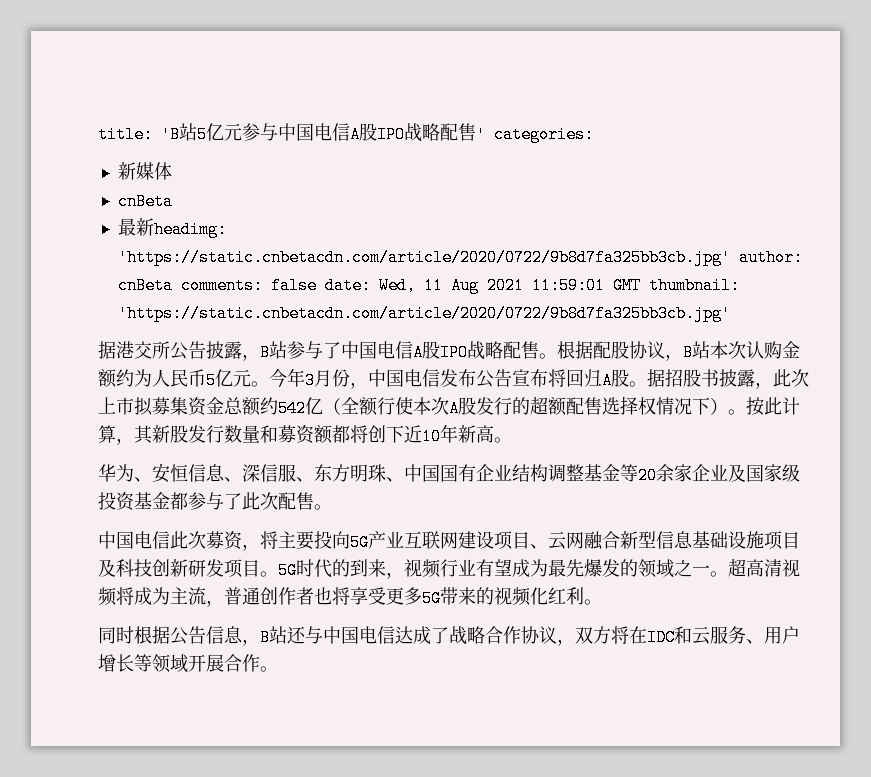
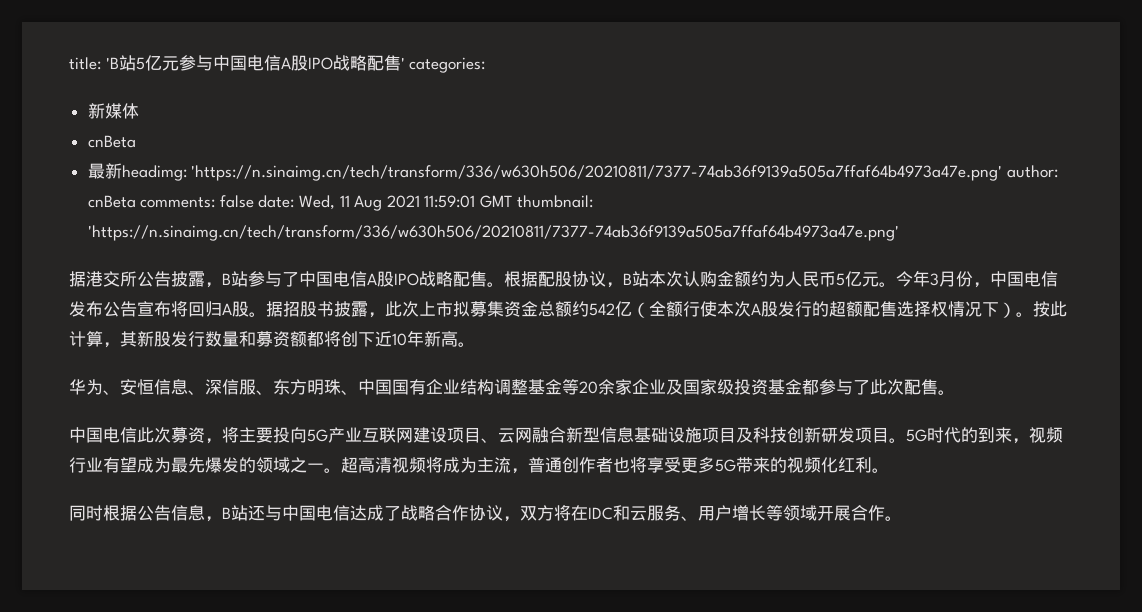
- 最新headimg: 'https://static.cnbetacdn.com/article/2020/0722/9b8d7fa325bb3cb.jpg' author: cnBeta comments: false date: Wed, 11 Aug 2021 11:59:01 GMT thumbnail: 'https://static.cnbetacdn.com/article/2020/0722/9b8d7fa325bb3cb.jpg'
+ 最新headimg: 'https://n.sinaimg.cn/tech/transform/336/w630h506/20210811/7377-74ab36f9139a505a7ffaf64b4973a47e.png' author: cnBeta comments: false date: Wed, 11 Aug 2021 11:59:01 GMT thumbnail: 'https://n.sinaimg.cn/tech/transform/336/w630h506/20210811/7377-74ab36f9139a505a7ffaf64b4973a47e.png'

